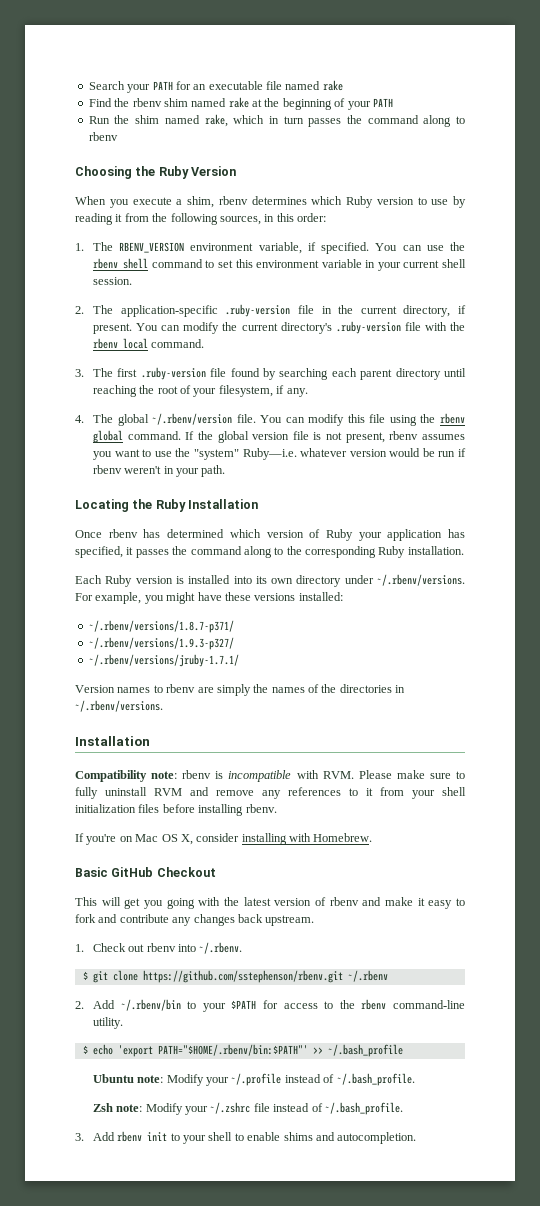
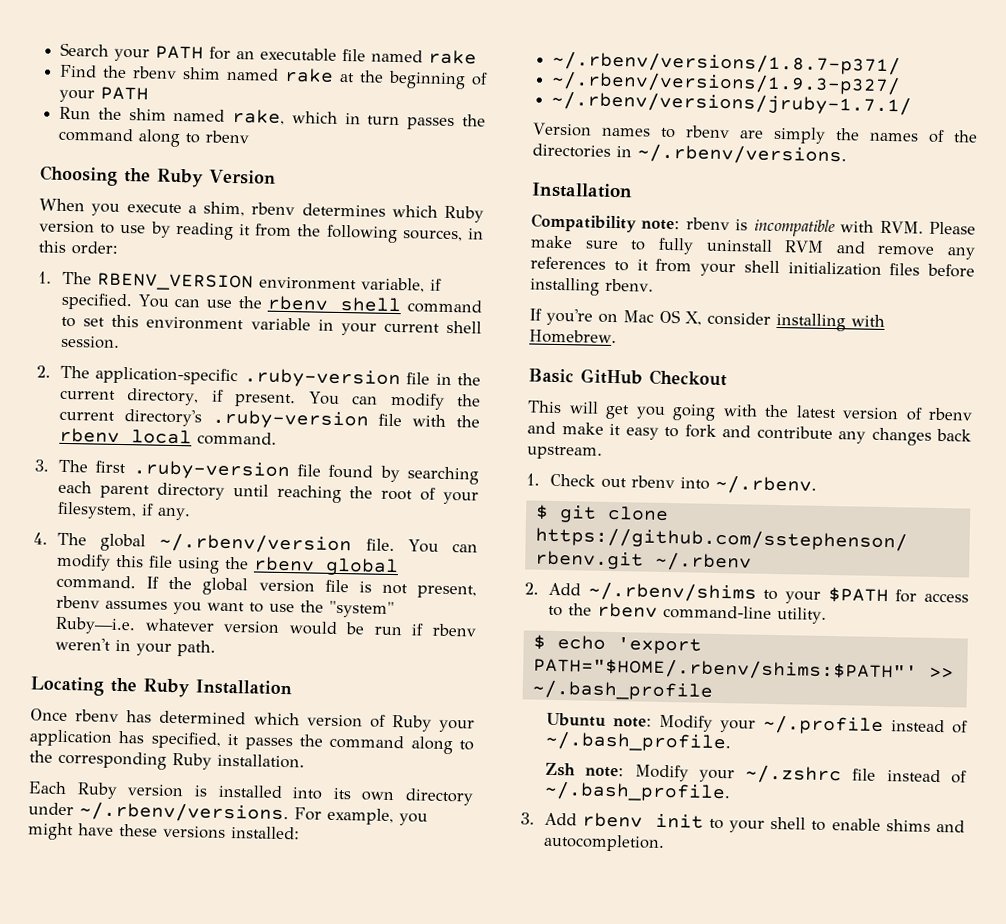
- 2. Add ~/.rbenv/bin to your $PATH for access to the rbenv command-line utility.
+ 2. Add ~/.rbenv/shims to your $PATH for access to the rbenv command-line utility.
- $ echo 'export PATH="$HOME/.rbenv/bin:$PATH"' >> ~/.bash_profile
+ $ echo 'export PATH="$HOME/.rbenv/shims:$PATH"' >> ~/.bash_profile

